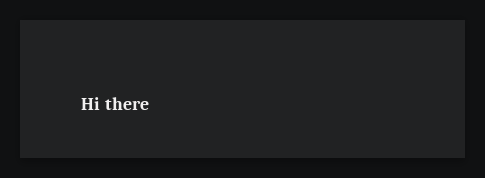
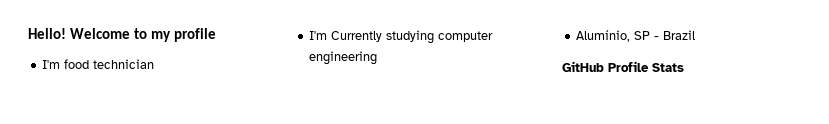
- Hi there
+ Hello! Welcome to my profile
+ I'm food technician
+ I'm Currently studying computer engineering
+ Alumínio, SP - Brazil
+ GitHub Profile Stats

